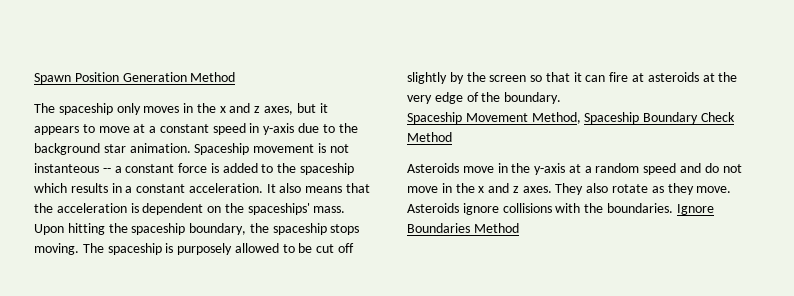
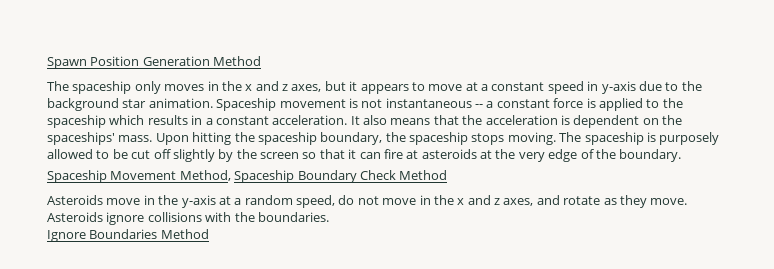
- Spaceship movement is not instanteous -- a constant force is added to the spaceship which results in a constant acceleration.
+ Spaceship movement is not instantaneous -- a constant force is applied to the spaceship which results in a constant acceleration.
- Asteroids move in the y-axis at a random speed and do not move in the x and z axes. They also rotate as they move.
+ Asteroids move in the y-axis at a random speed, do not move in the x and z axes, and rotate as they move.
- Asteroids ignore collisions with the boundaries. Ignore Boundaries Method
+ Asteroids ignore collisions with the boundaries.
+ Ignore Boundaries Method

